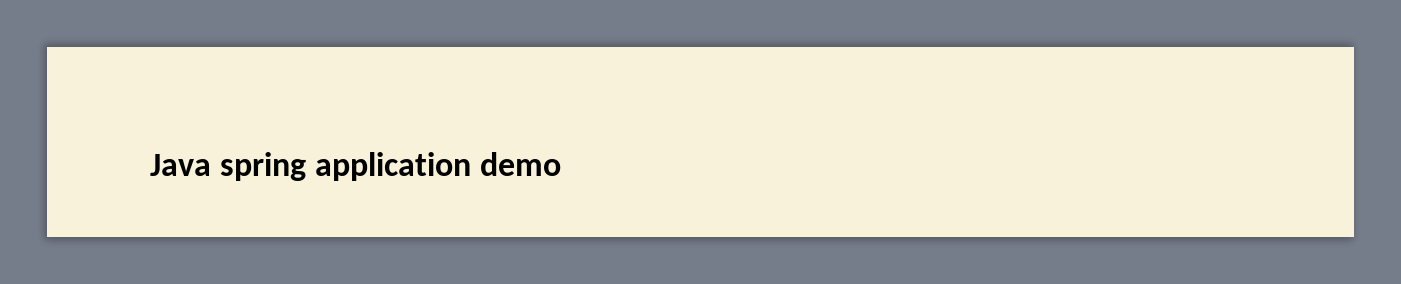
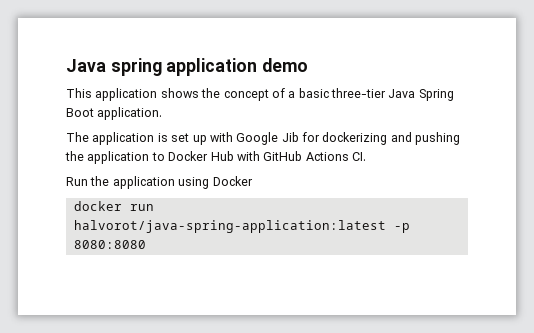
+ This application shows the concept of a basic three-tier Java Spring Boot application.
+ The application is set up with Google Jib for dockerizing and pushing the application to Docker Hub with GitHub Actions CI.
+ Run the application using Docker
+ docker run halvorot/java-spring-application:latest -p 8080:8080

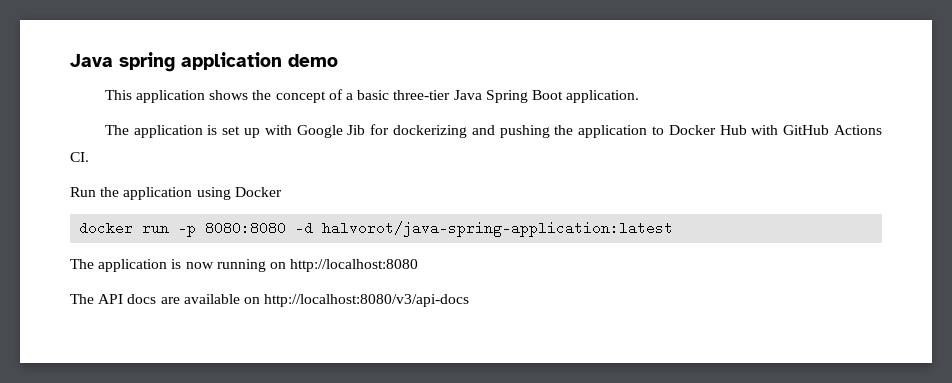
- docker run halvorot/java-spring-application:latest -p 8080:8080
+ docker run -p 8080:8080 -d halvorot/java-spring-application:latest
+ The application is now running on http://localhost:8080
+ The API docs are available on http://localhost:8080/v3/api-docs

